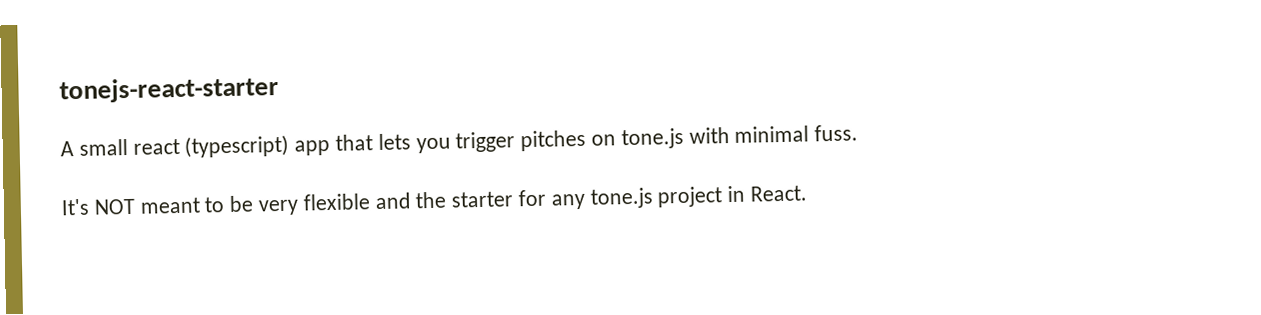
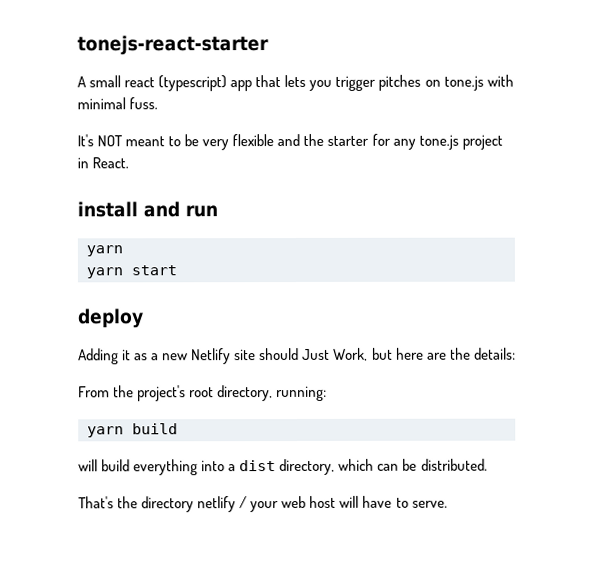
+ install and run
+ yarn
+ yarn start
+ deploy
+ Adding it as a new Netlify site should Just Work, but here are the details:
+ From the project's root directory, running:
+ yarn build
+ will build everything into a dist directory, which can be distributed.
+ That's the directory netlify / your web host will have to serve.

